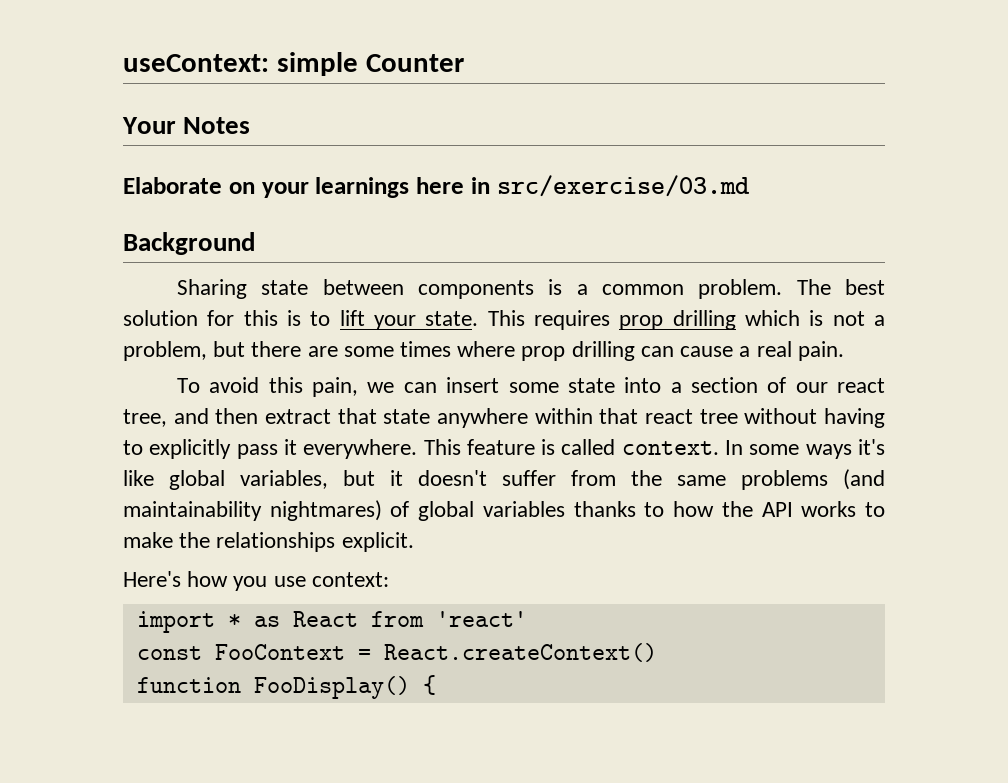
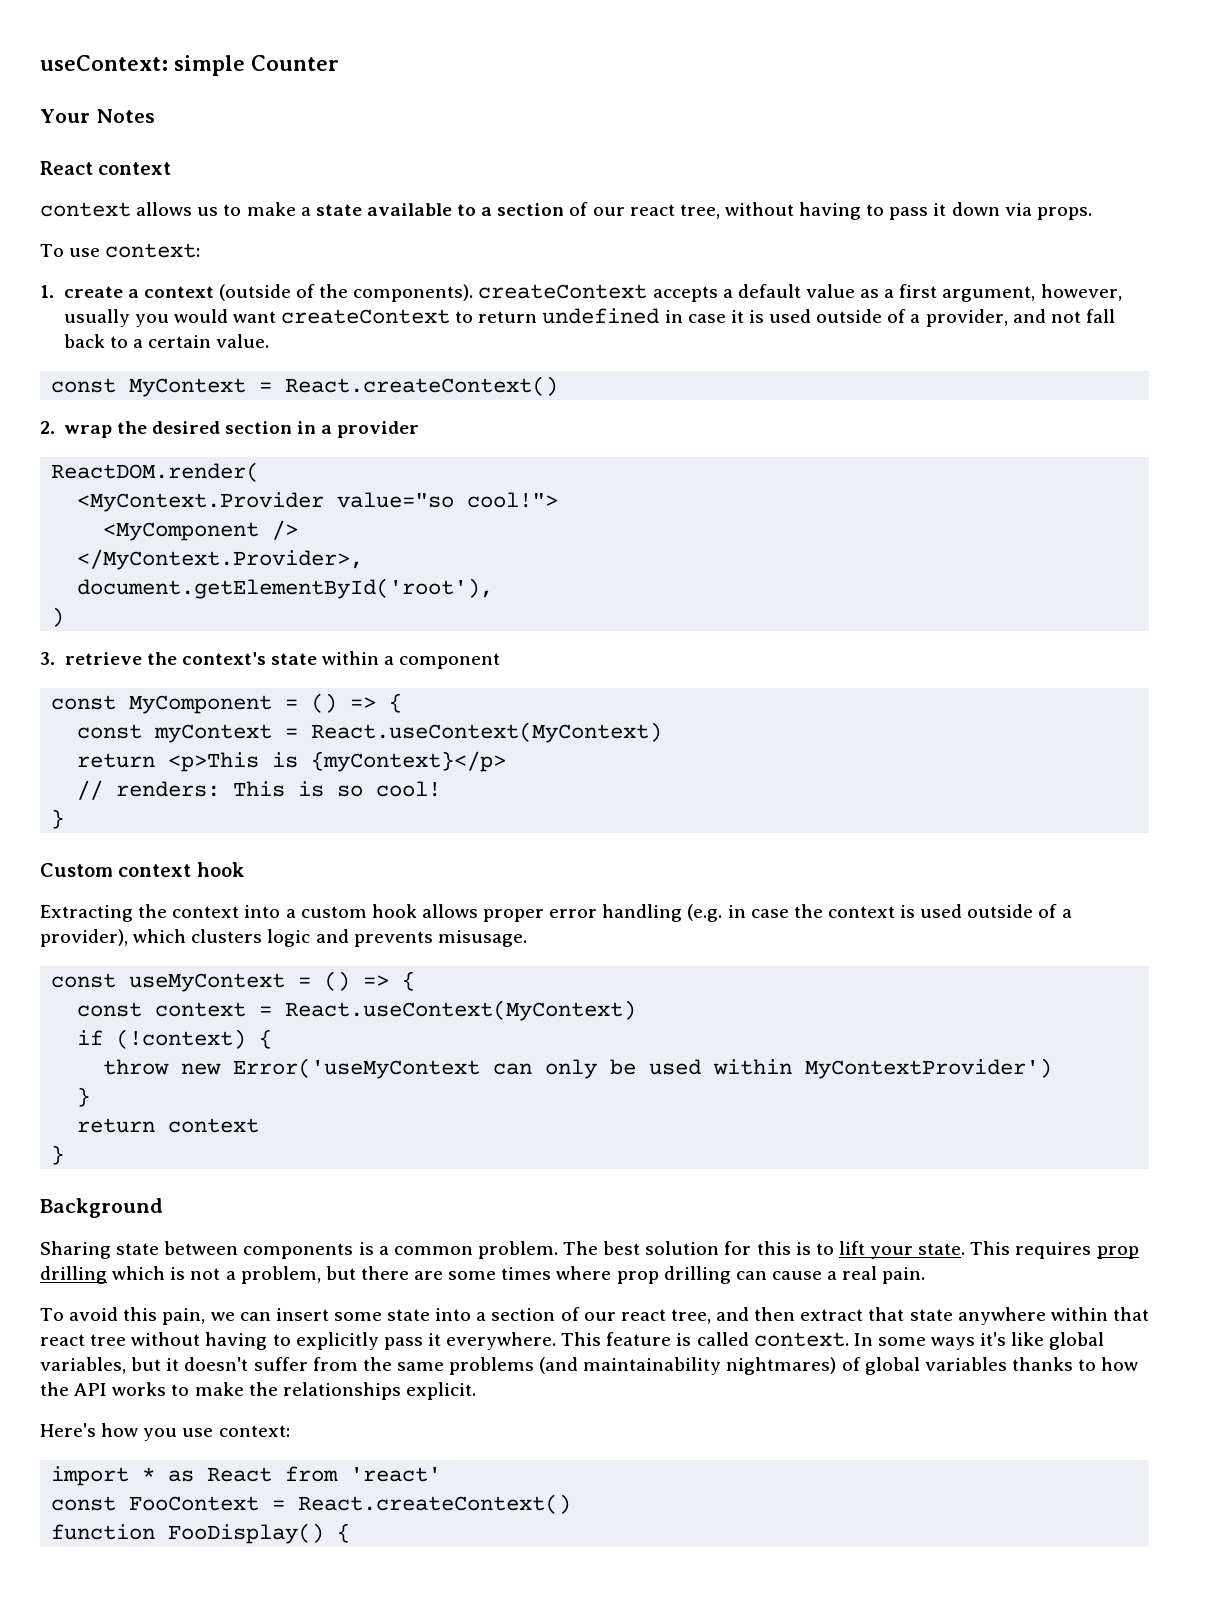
- Elaborate on your learnings here in src/exercise/03.md
+ React context
+ context allows us to make a state available to a section of our react tree, without having to pass it down via props.
+ To use context:
+ 1. create a context (outside of the components). createContext accepts a default value as a first argument, however, usually you would want createContext to return undefined in case it is used outside of a provider, and not fall back to a certain value.
+ const MyContext = React.createContext()
+ 2. wrap the desired section in a provider
+ ReactDOM.render(
+ <MyContext.Provider value="so cool!">
+ <MyComponent />
+ </MyContext.Provider>,
+ document.getElementById('root'),
+ )
+ 3. retrieve the context's state within a component
+ const MyComponent = () => {
+ const myContext = React.useContext(MyContext)
+ return <p>This is {myContext}</p>
+ // renders: This is so cool!
+ }
+ Custom context hook
+ Extracting the context into a custom hook allows proper error handling (e.g. in case the context is used outside of a provider), which clusters logic and prevents misusage.
+ const useMyContext = () => {
+ const context = React.useContext(MyContext)
+ if (!context) {
+ throw new Error('useMyContext can only be used within MyContextProvider')
+ }
+ return context
+ }

